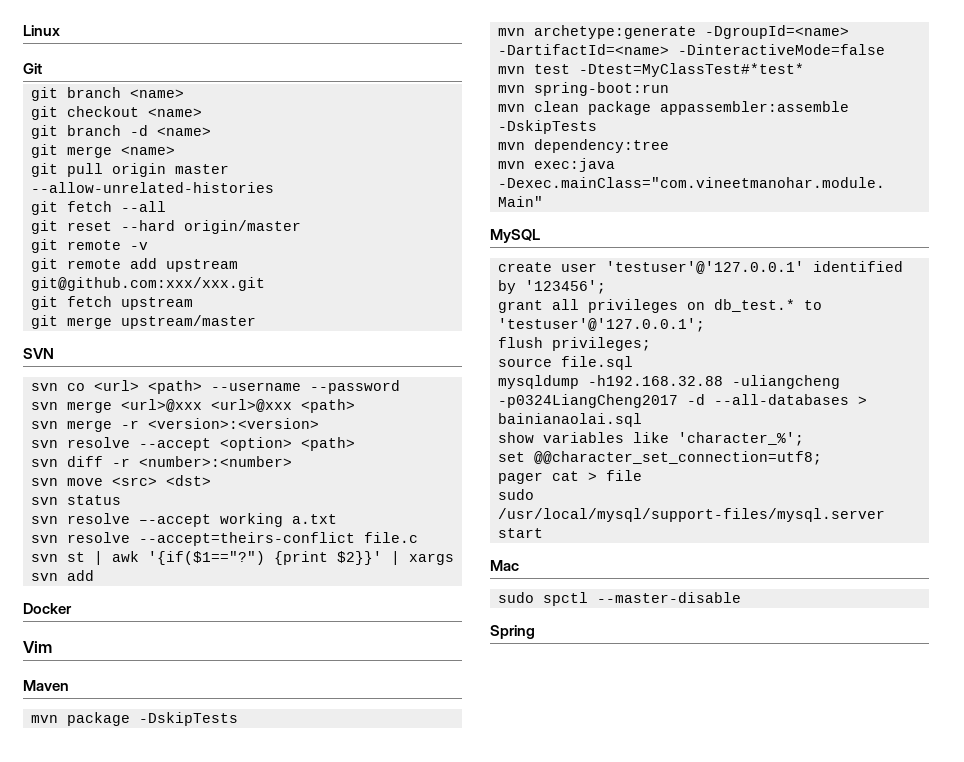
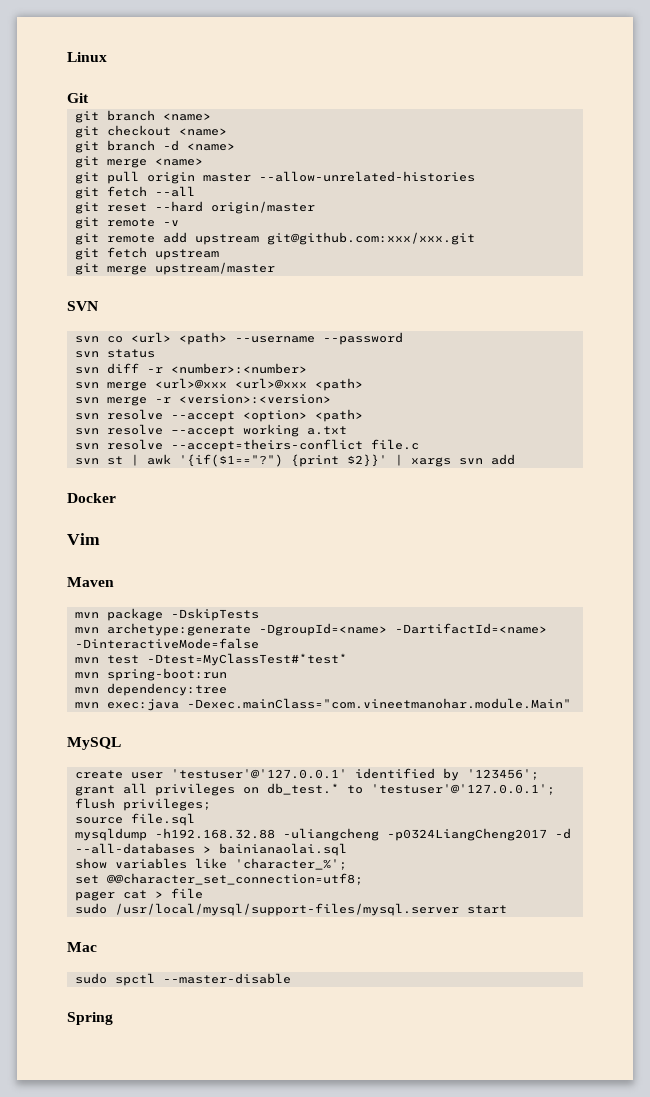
+ svn status
+ svn diff -r <number>:<number>
- svn diff -r <number>:<number>
- svn move <src> <dst>
- svn status
- mvn clean package appassembler:assemble -DskipTests

